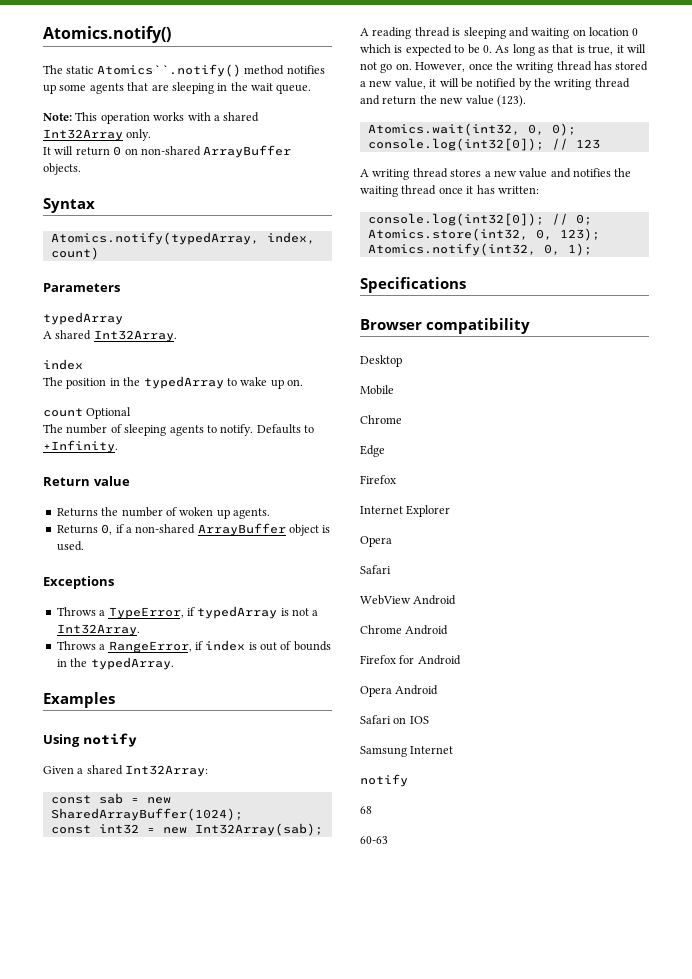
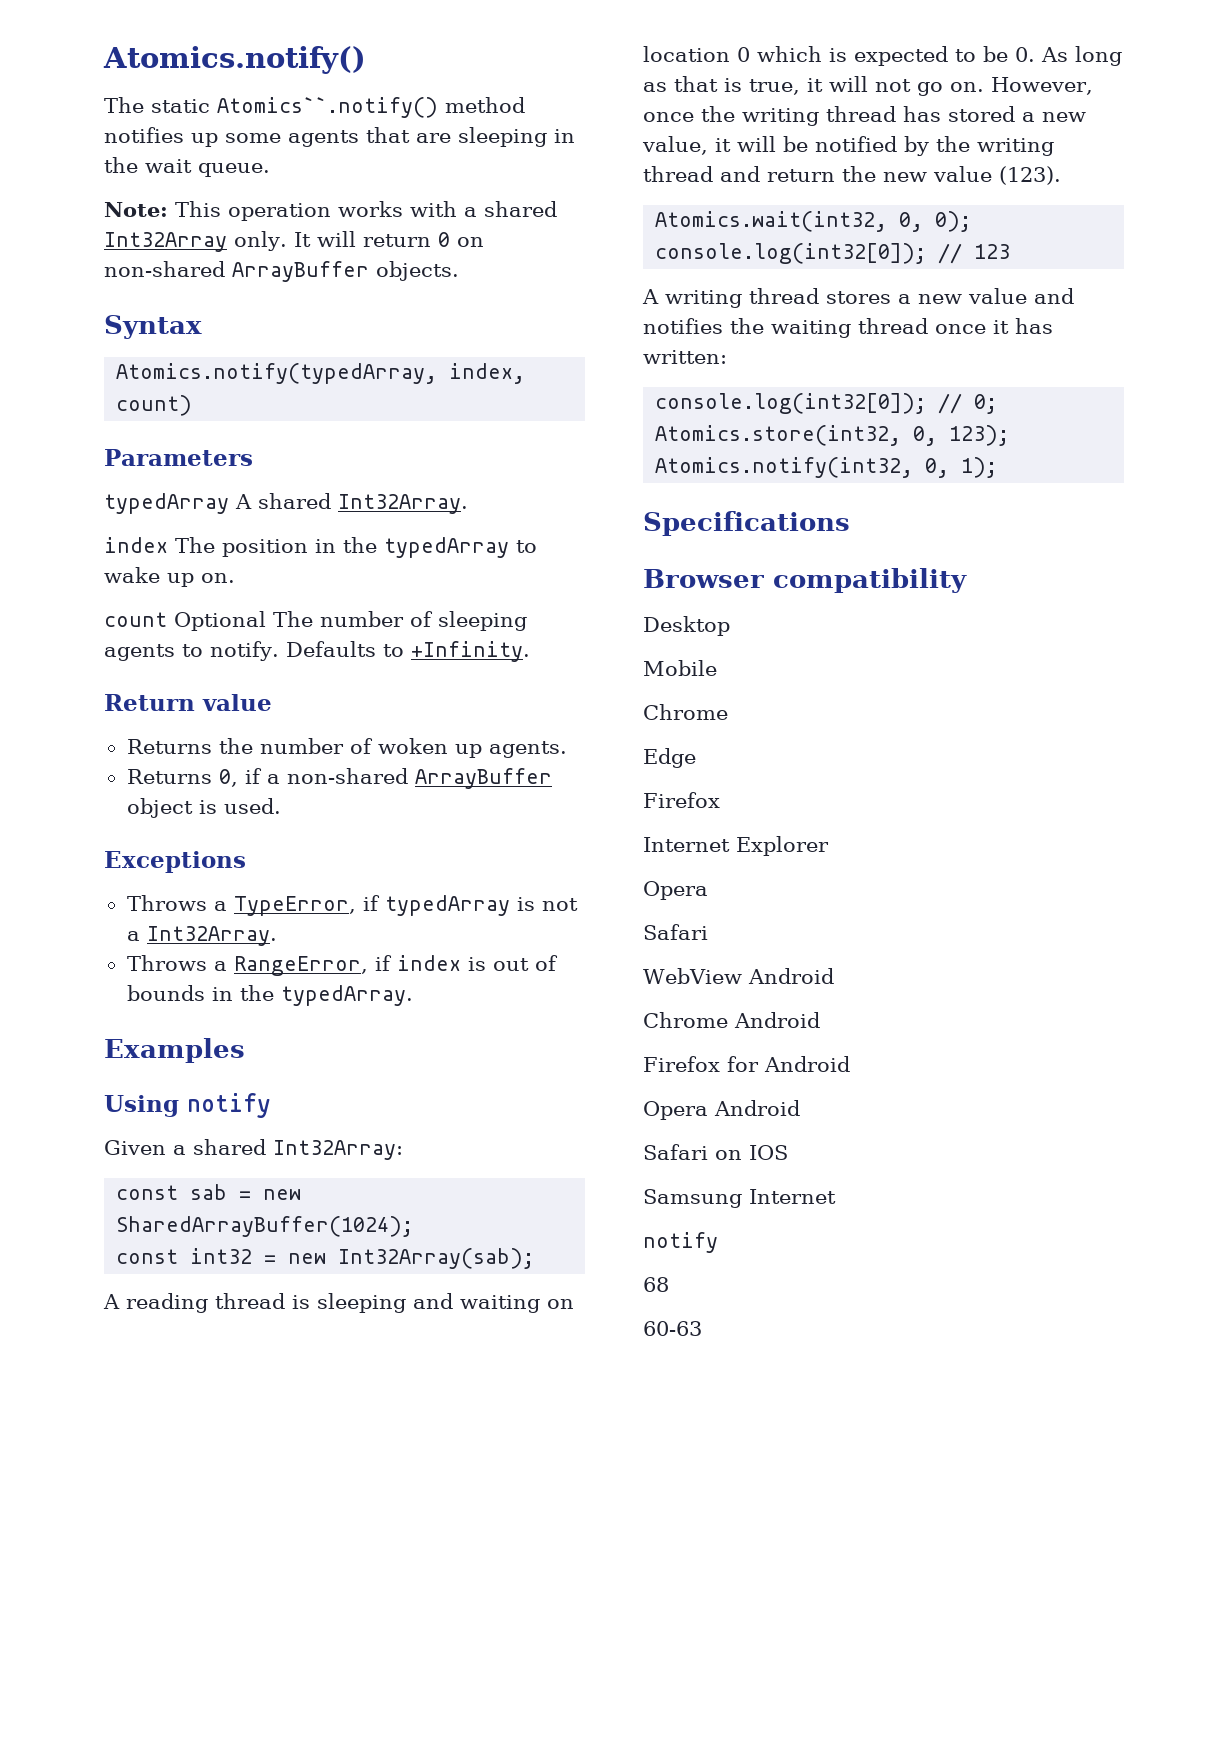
- Note: This operation works with a shared Int32Array only.
- It will return 0 on non-shared ArrayBuffer objects.
+ Note: This operation works with a shared Int32Array only. It will return 0 on non-shared ArrayBuffer objects.
  Parameters
- typedArray
- A shared Int32Array.
- index
- The position in the typedArray to wake up on.
+ typedArray A shared Int32Array.
+ index The position in the typedArray to wake up on.
- count Optional
- The number of sleeping agents to notify.
+ count Optional The number of sleeping agents to notify.

